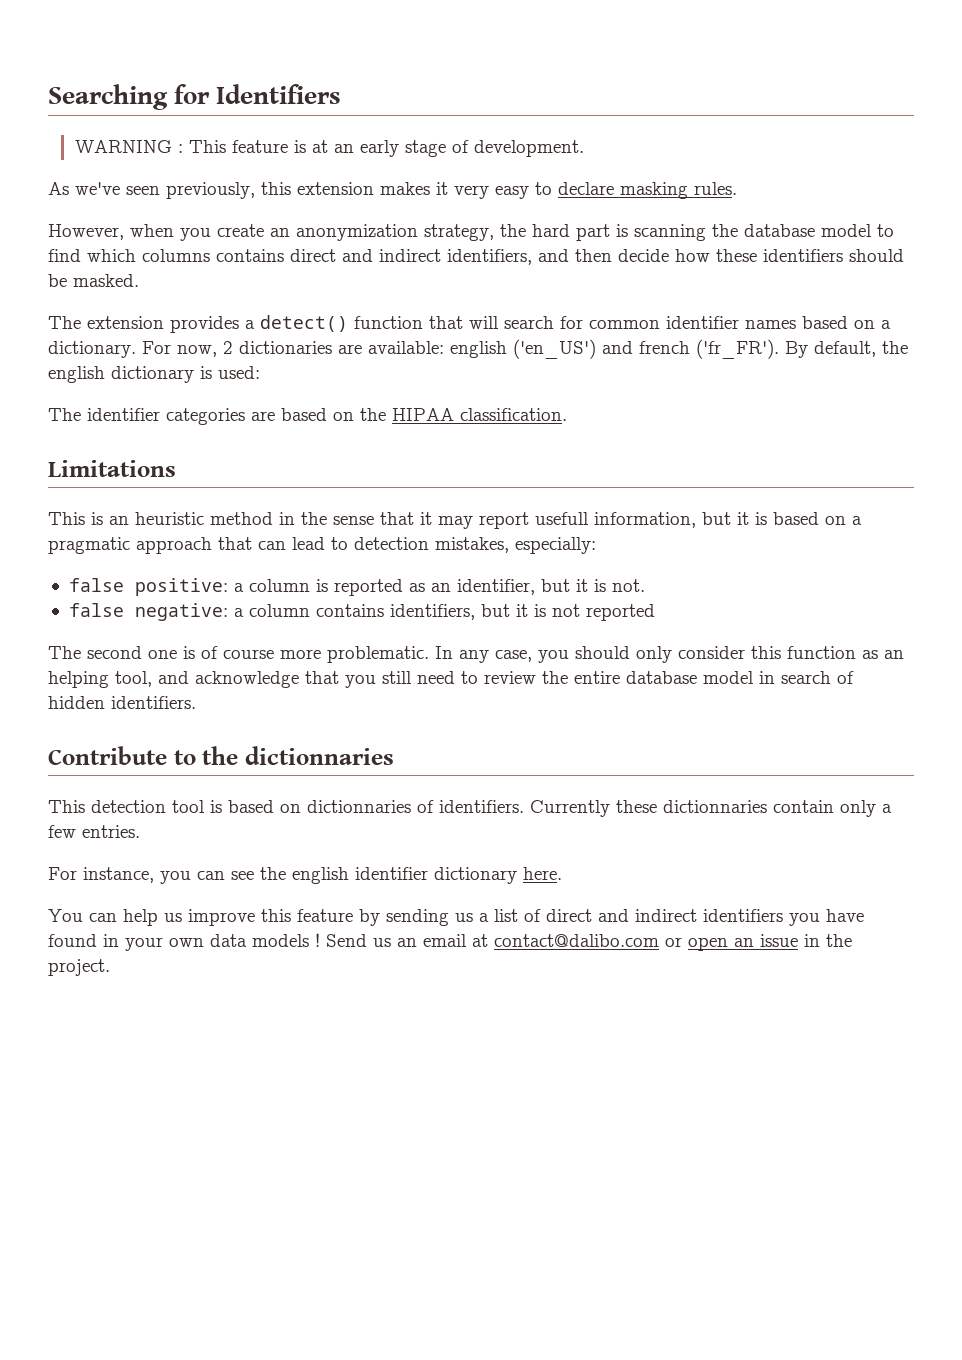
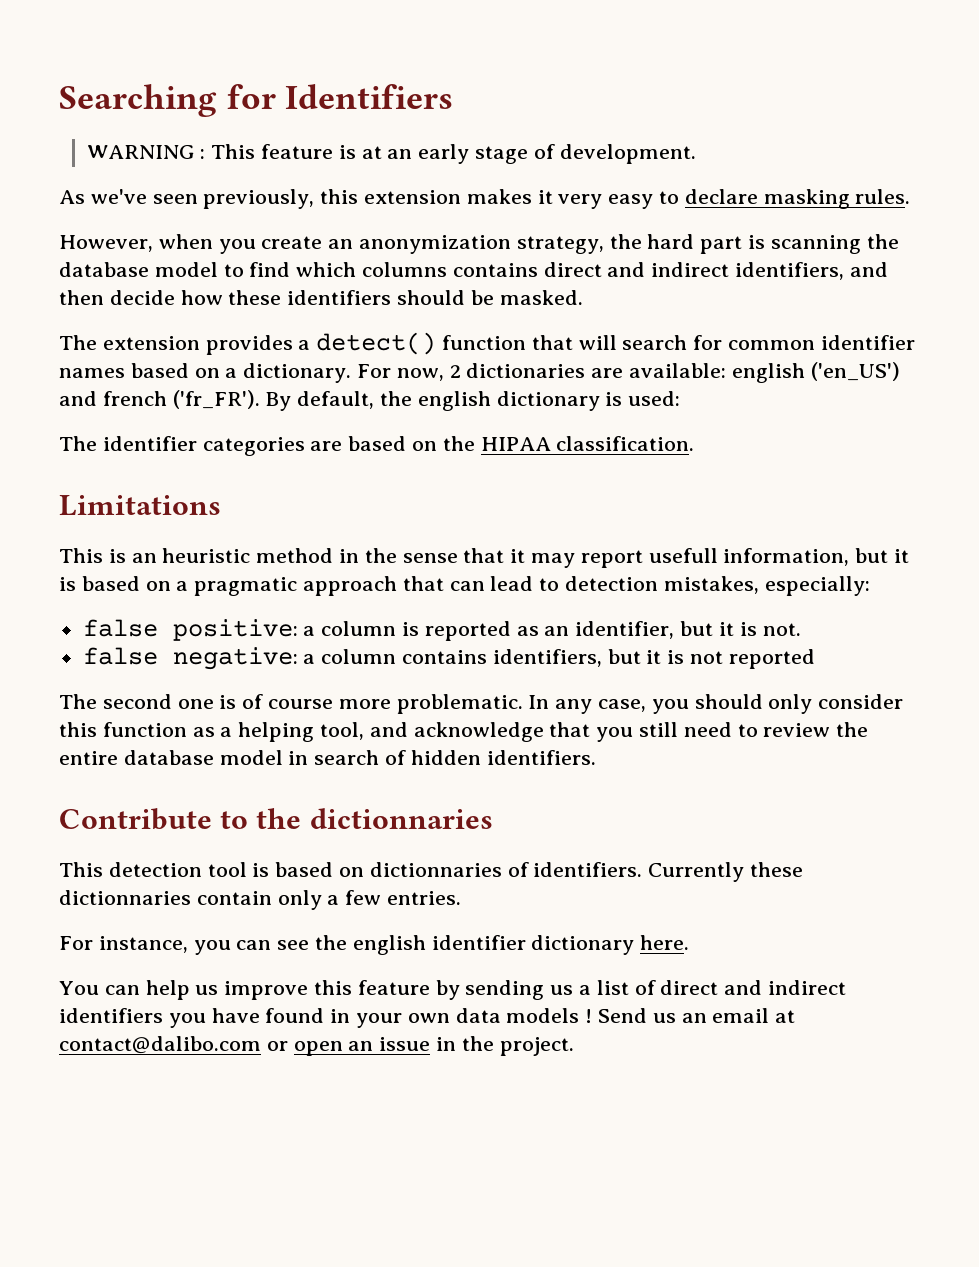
- In any case, you should only consider this function as an helping tool, and acknowledge that you still need to review the entire database model in search of hidden identifiers.
+ In any case, you should only consider this function as a helping tool, and acknowledge that you still need to review the entire database model in search of hidden identifiers.

